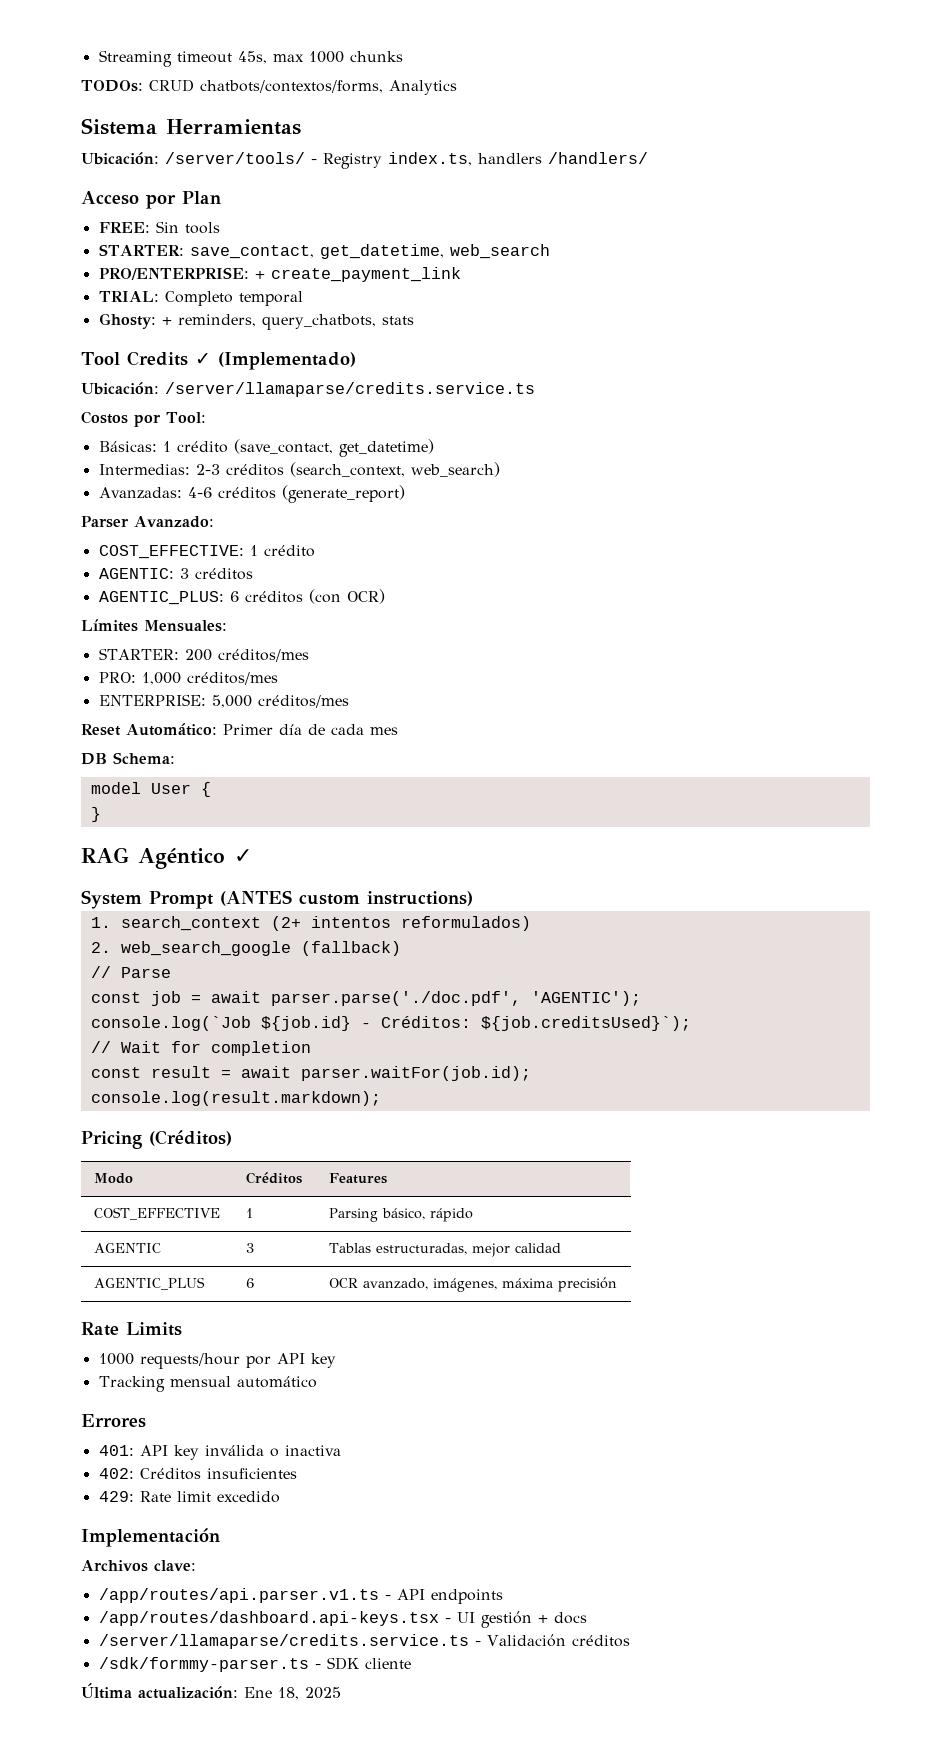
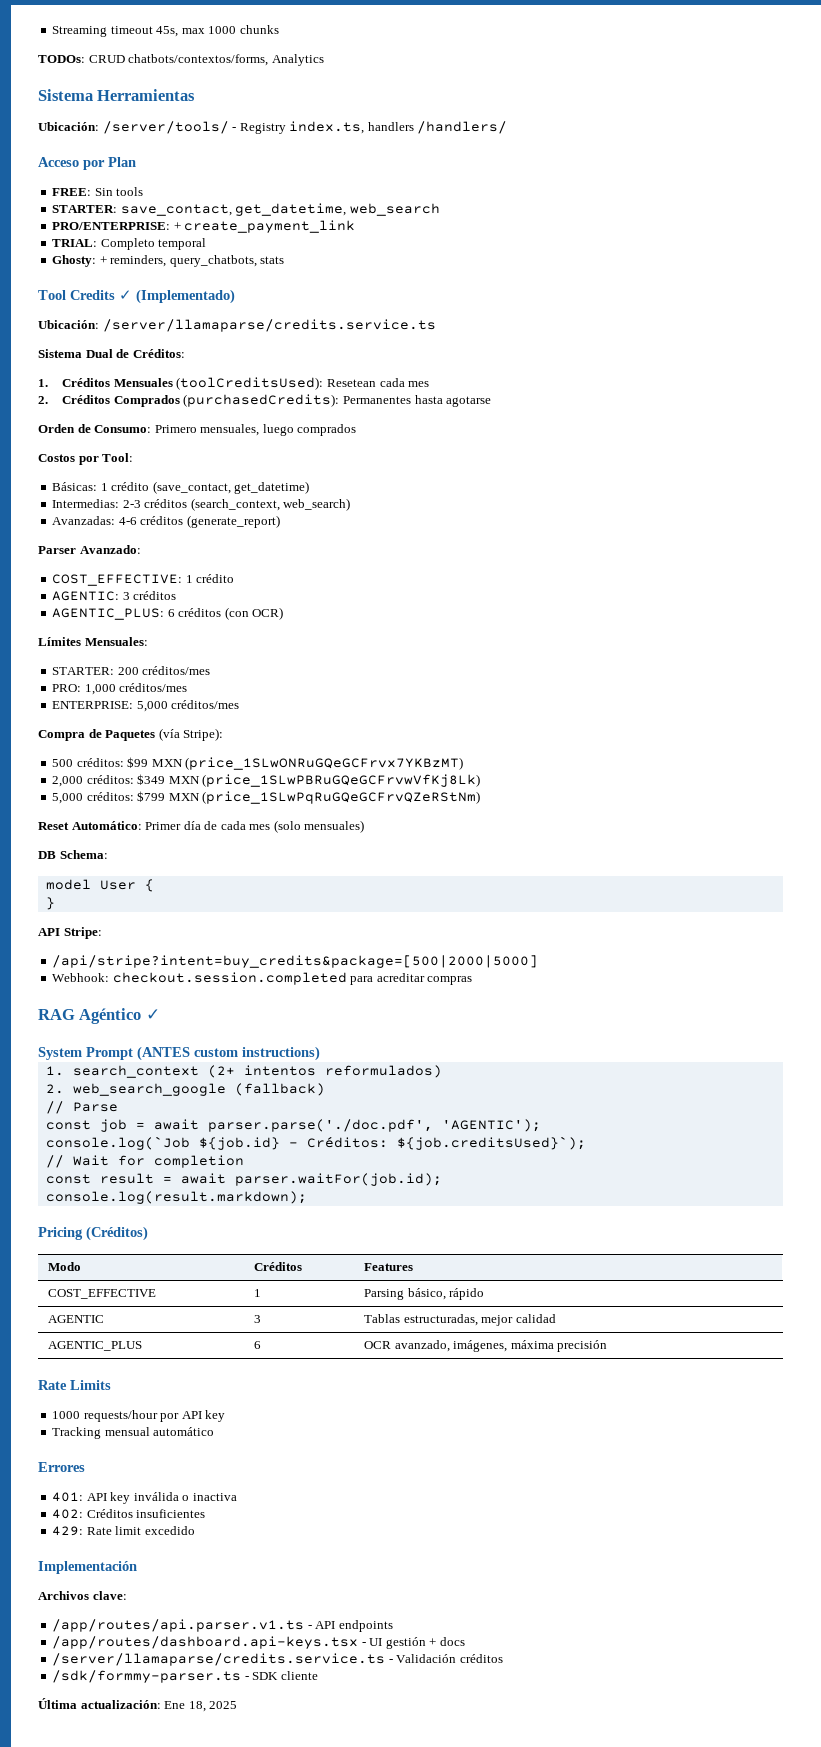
+ Sistema Dual de Créditos:
+ 1. Créditos Mensuales (toolCreditsUsed): Resetean cada mes
+ 2. Créditos Comprados (purchasedCredits): Permanentes hasta agotarse
+ Orden de Consumo: Primero mensuales, luego comprados
+ Compra de Paquetes (vía Stripe):
+ 500 créditos: $99 MXN (price_1SLwONRuGQeGCFrvx7YKBzMT)
+ 2,000 créditos: $349 MXN (price_1SLwPBRuGQeGCFrvwVfKj8Lk)
+ 5,000 créditos: $799 MXN (price_1SLwPqRuGQeGCFrvQZeRStNm)
- Reset Automático: Primer día de cada mes
+ Reset Automático: Primer día de cada mes (solo mensuales)
+ API Stripe:
+ /api/stripe?intent=buy_credits&package=[500|2000|5000]
+ Webhook: checkout.session.completed para acreditar compras

